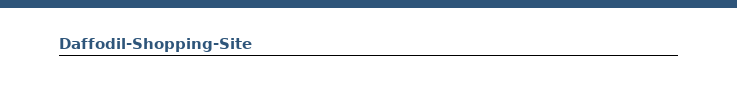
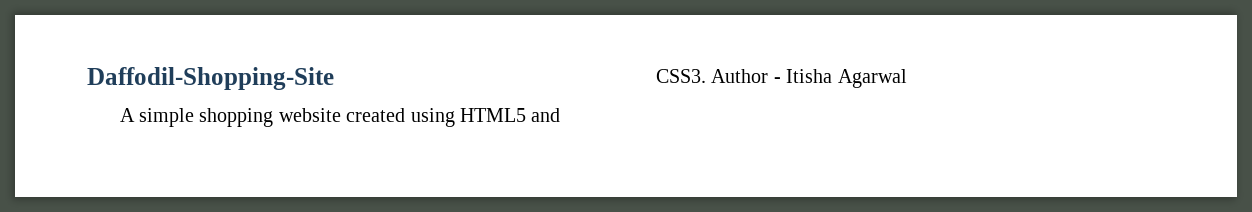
+ A simple shopping website created using HTML5 and CSS3. Author - Itisha Agarwal

